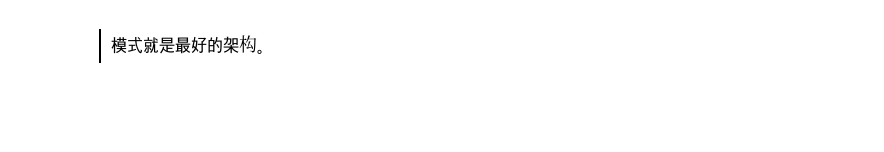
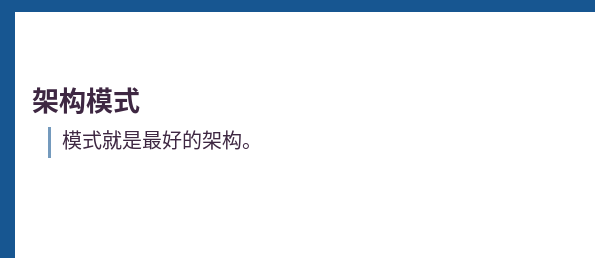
+ 架构模式

